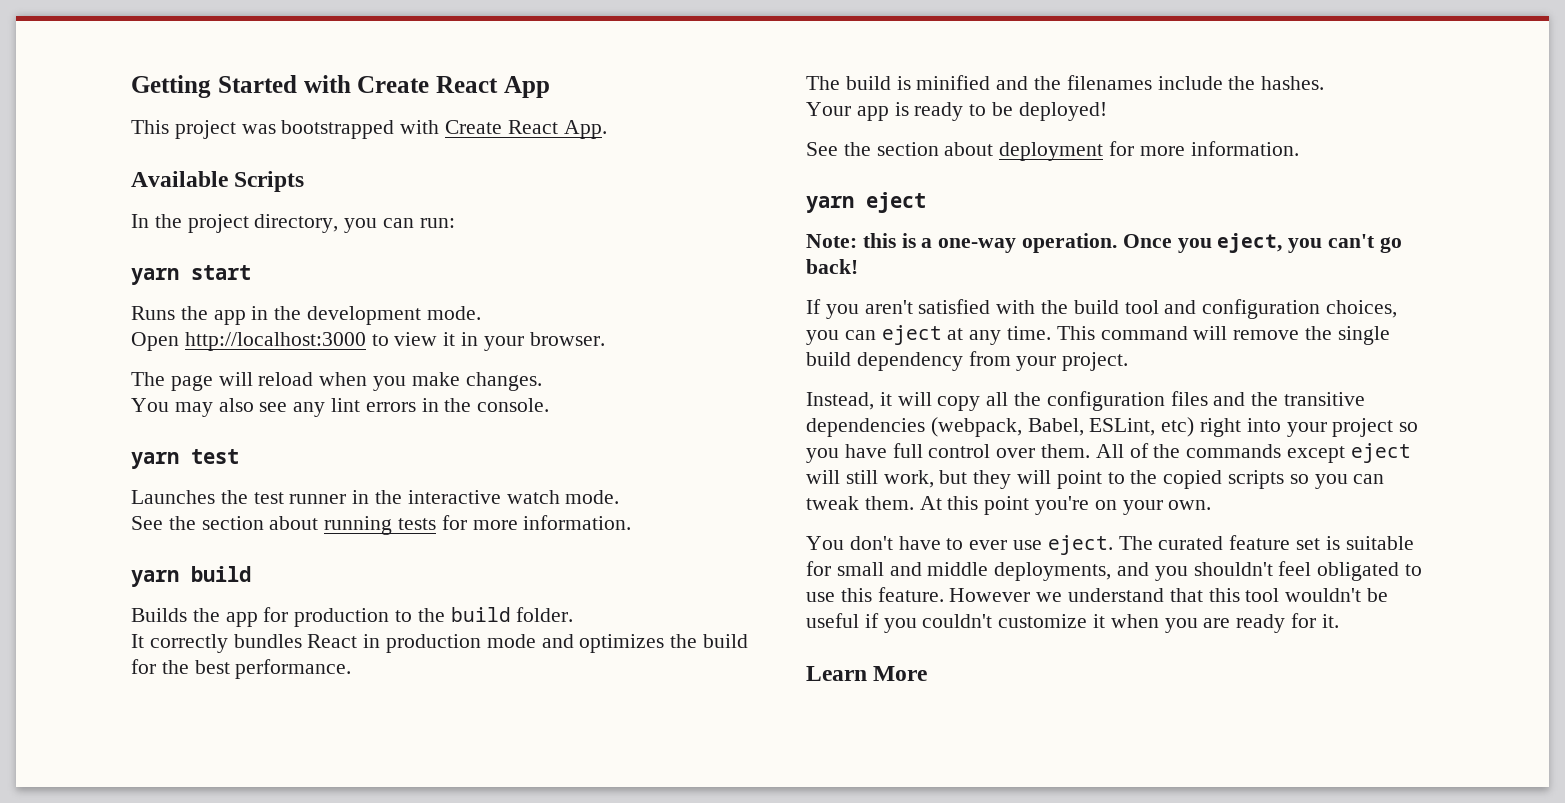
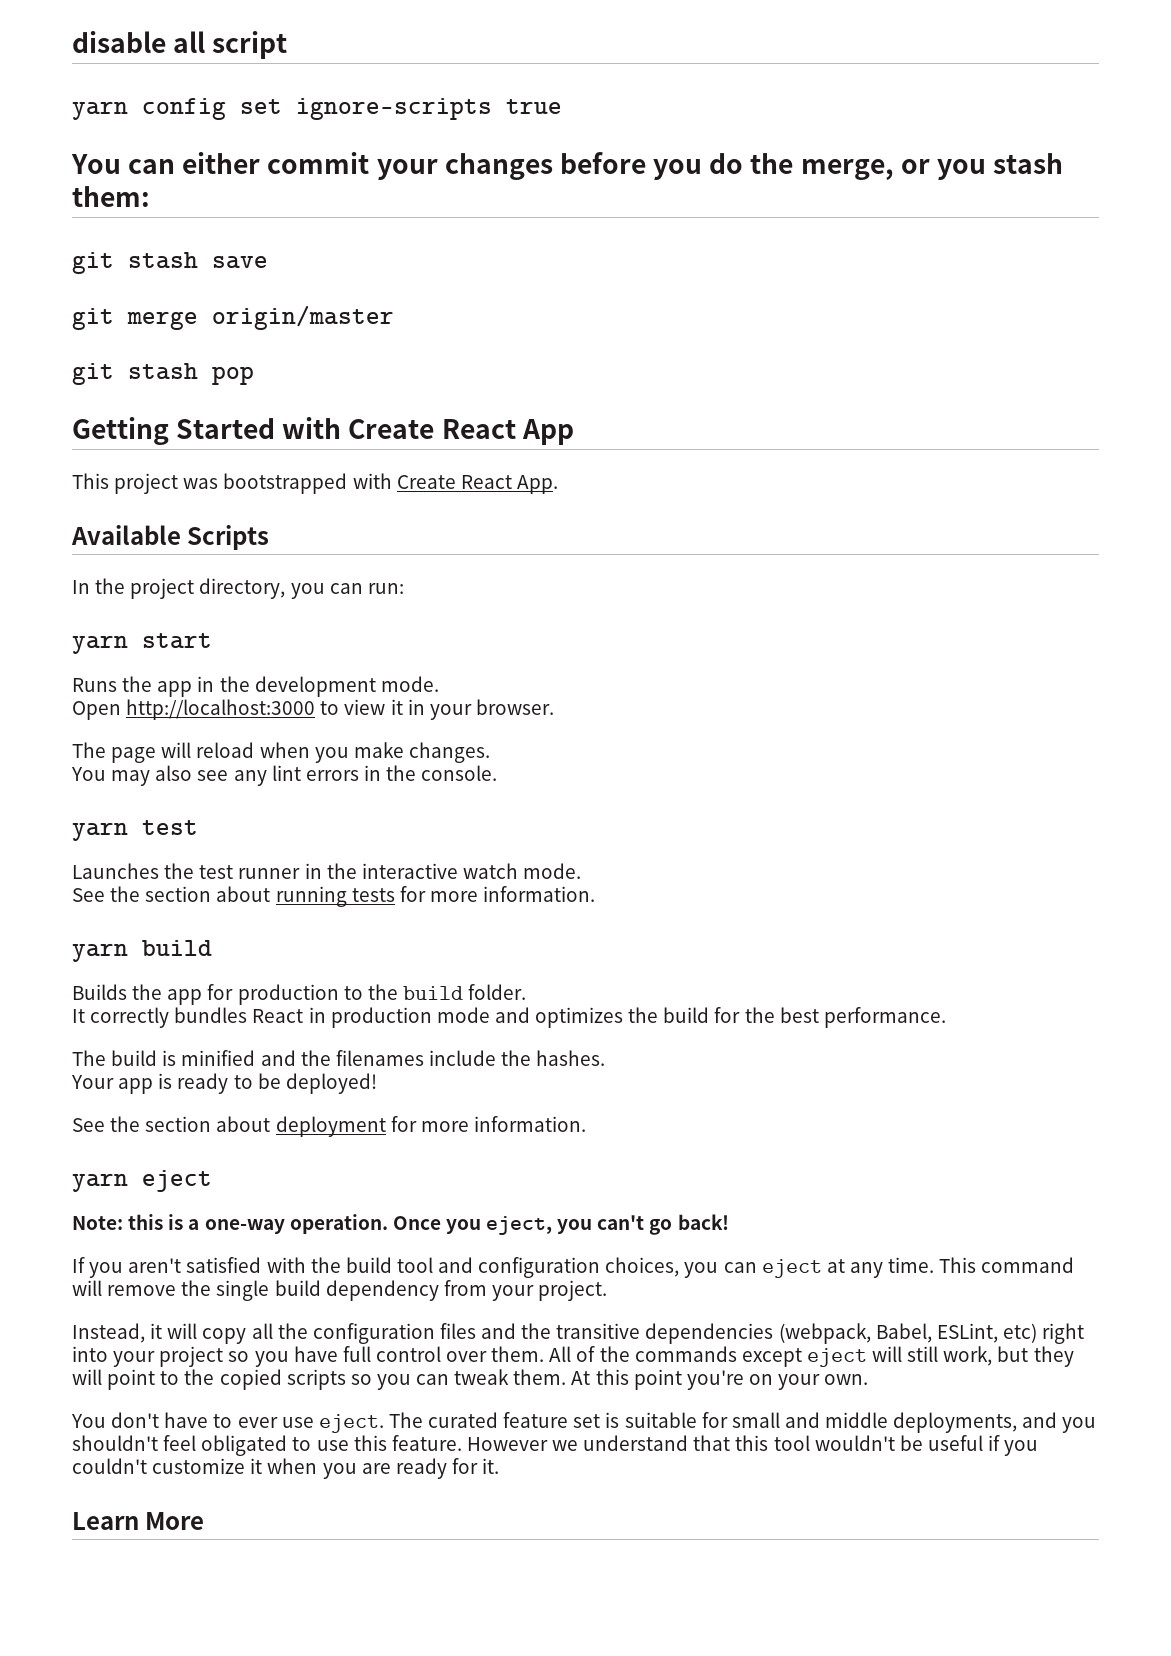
+ disable all script
+ yarn config set ignore-scripts true
+ You can either commit your changes before you do the merge, or you stash them:
+ git stash save
+ git merge origin/master
+ git stash pop

